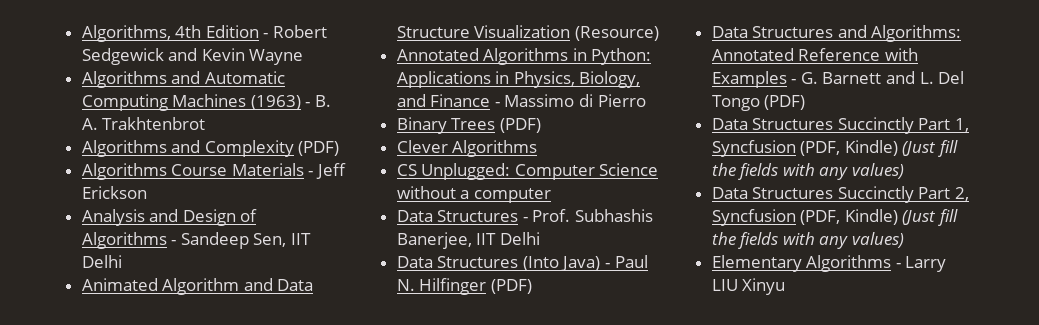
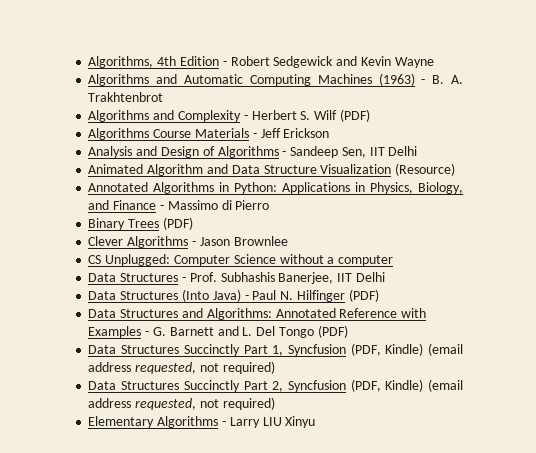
- Algorithms and Complexity (PDF)
+ Algorithms and Complexity - Herbert S. Wilf (PDF)
- Clever Algorithms
+ Clever Algorithms - Jason Brownlee
- Data Structures Succinctly Part 1, Syncfusion (PDF, Kindle) (Just fill the fields with any values)
+ Data Structures Succinctly Part 1, Syncfusion (PDF, Kindle) (email address requested, not required)
- Data Structures Succinctly Part 2, Syncfusion (PDF, Kindle) (Just fill the fields with any values)
+ Data Structures Succinctly Part 2, Syncfusion (PDF, Kindle) (email address requested, not required)

